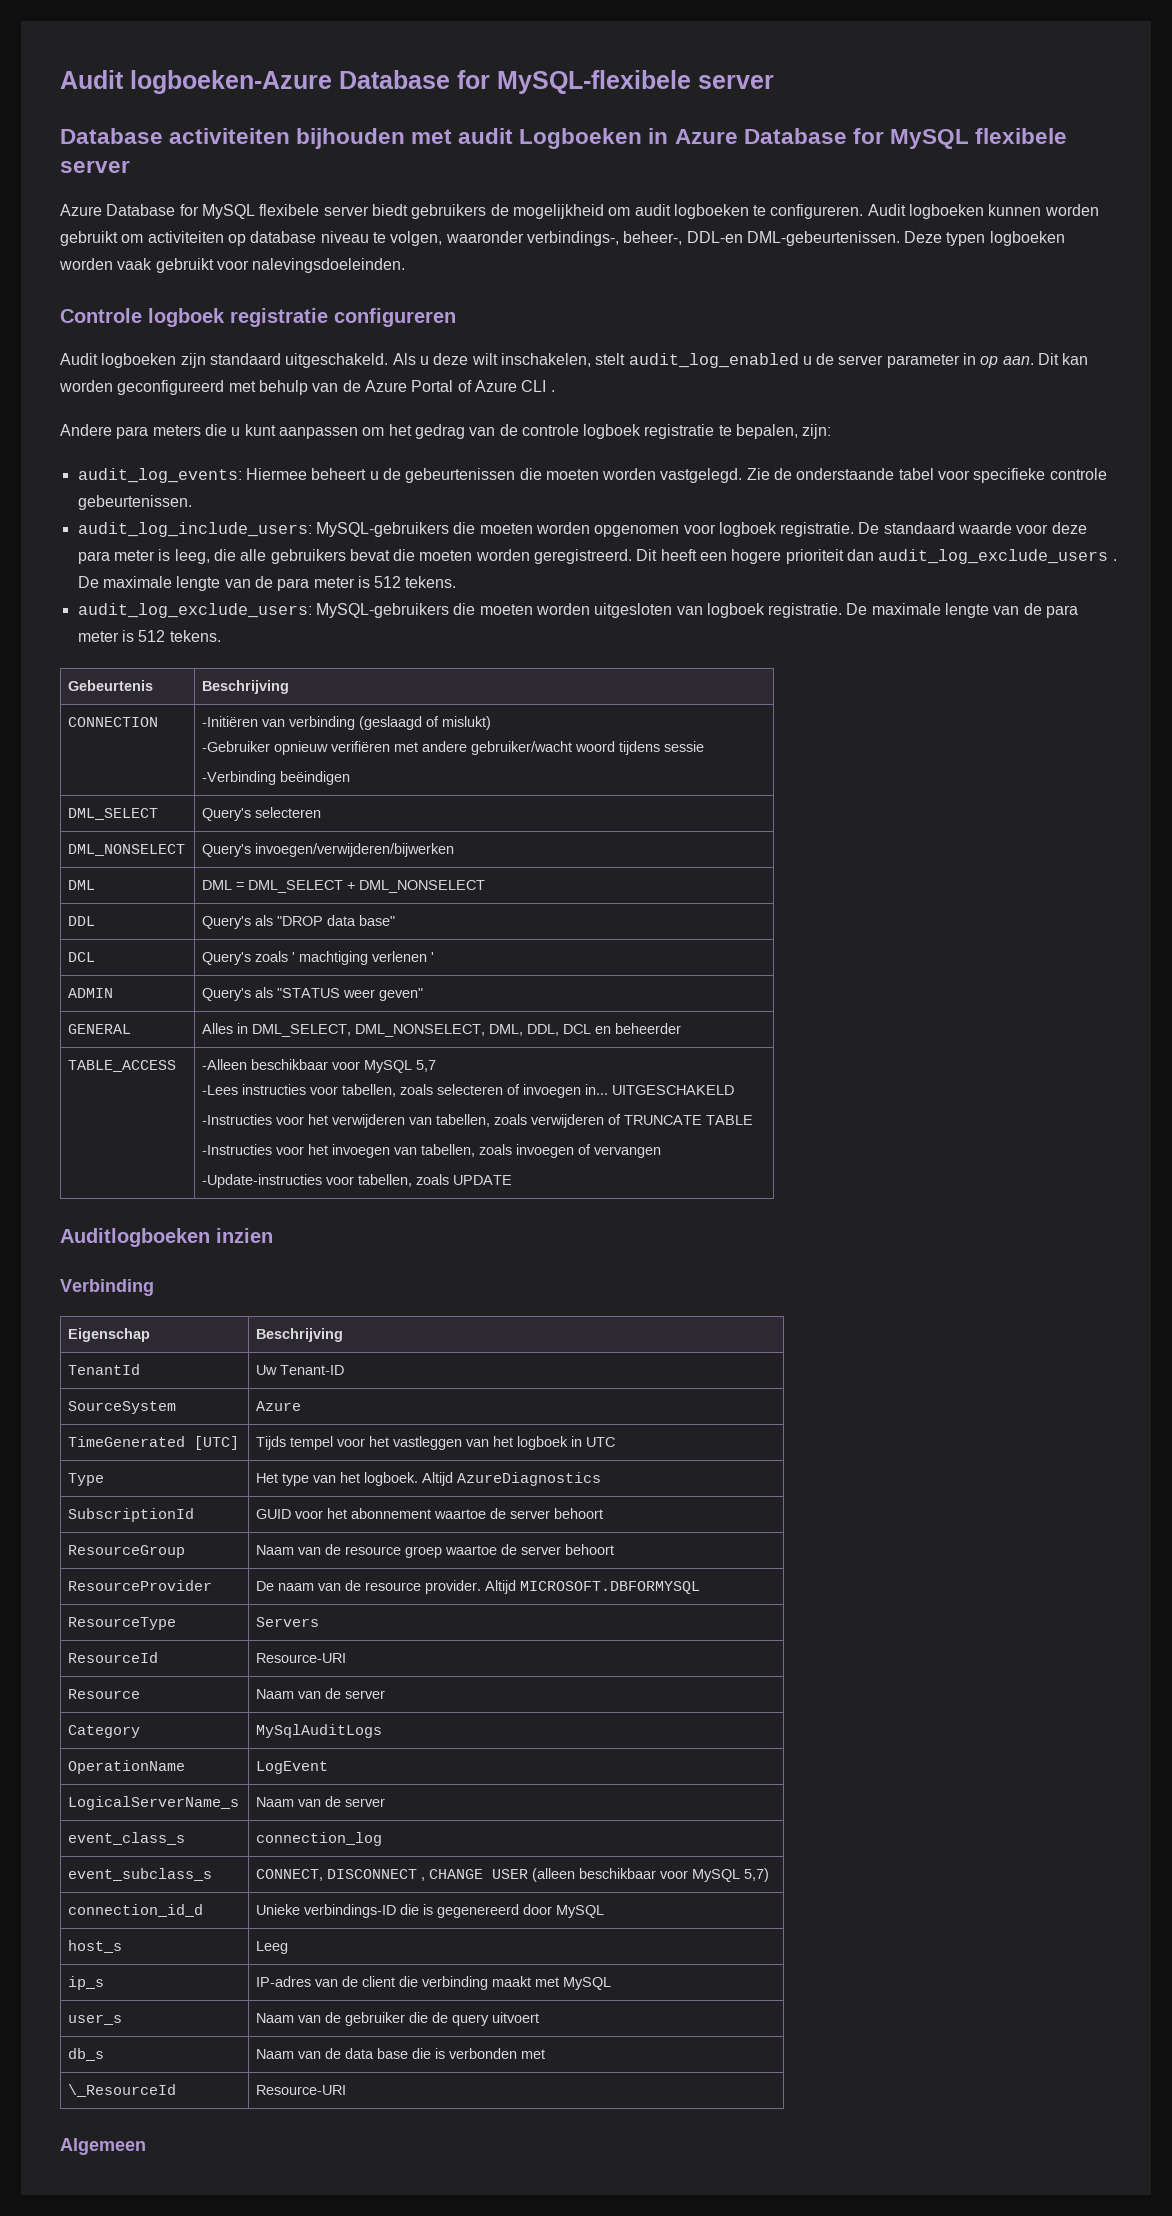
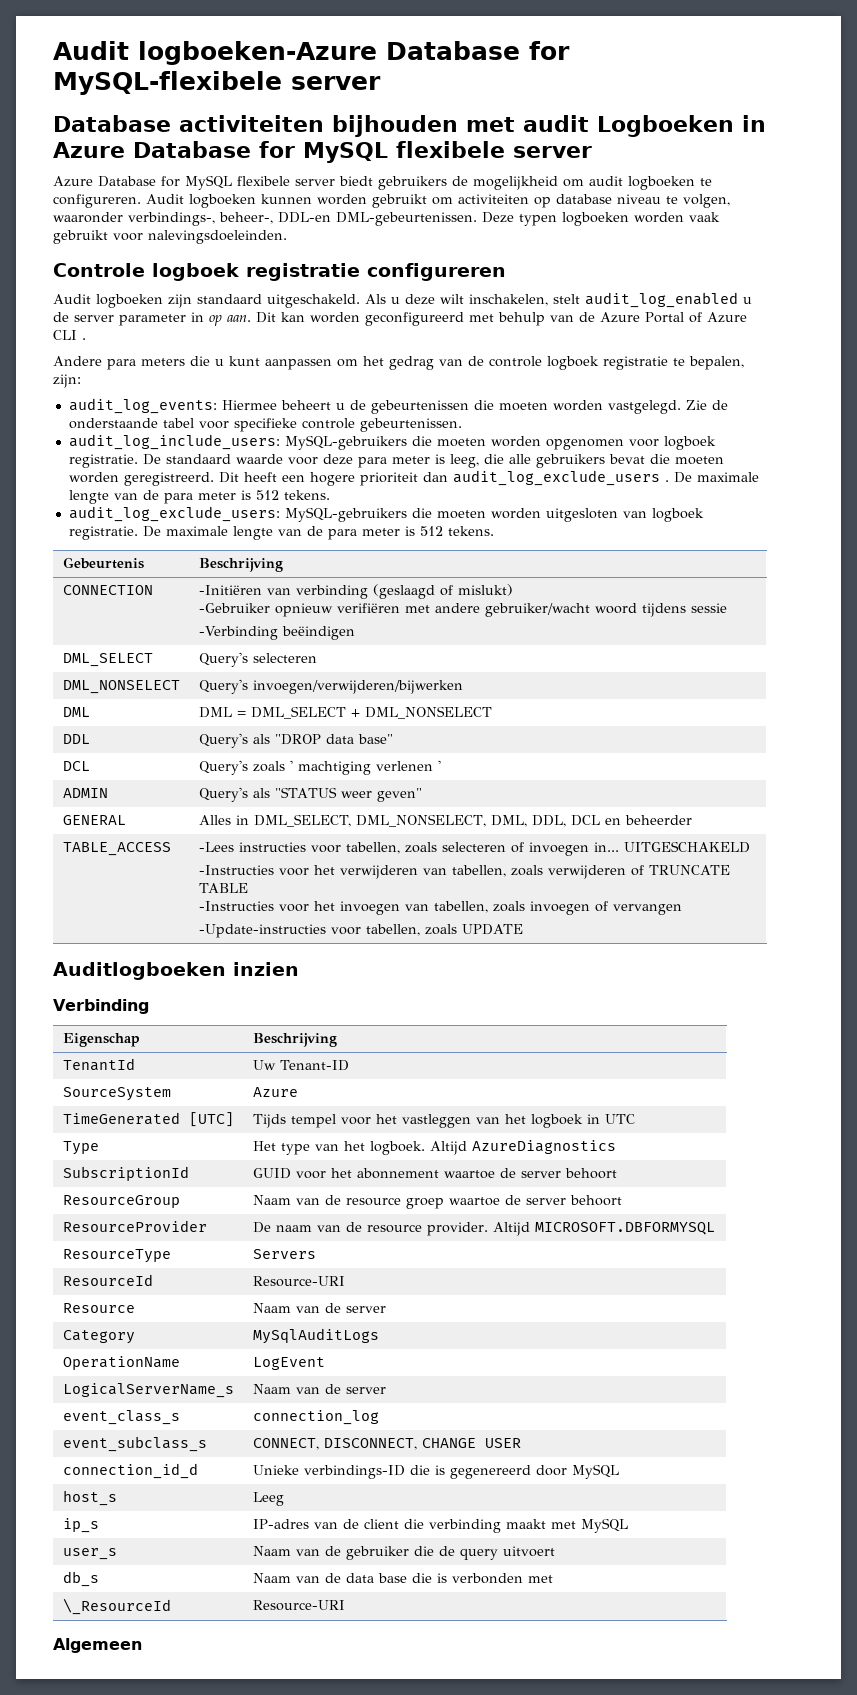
- -Alleen beschikbaar voor MySQL 5,7
- event_subclass_s | CONNECT, DISCONNECT , CHANGE USER (alleen beschikbaar voor MySQL 5,7)
+ event_subclass_s | CONNECT, DISCONNECT, CHANGE USER

